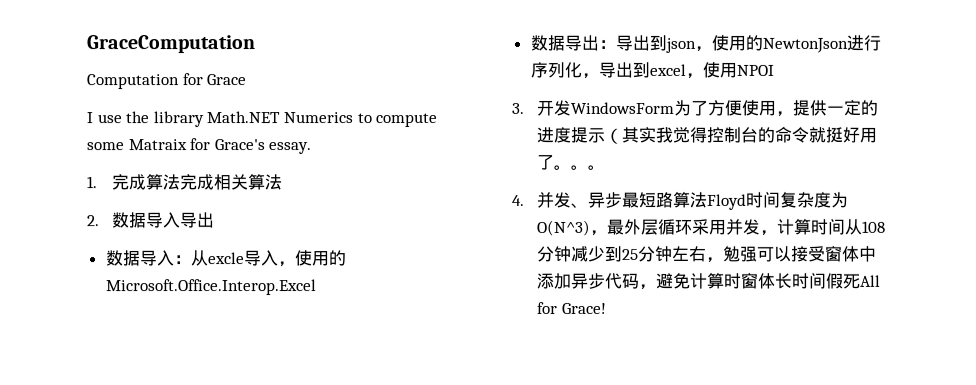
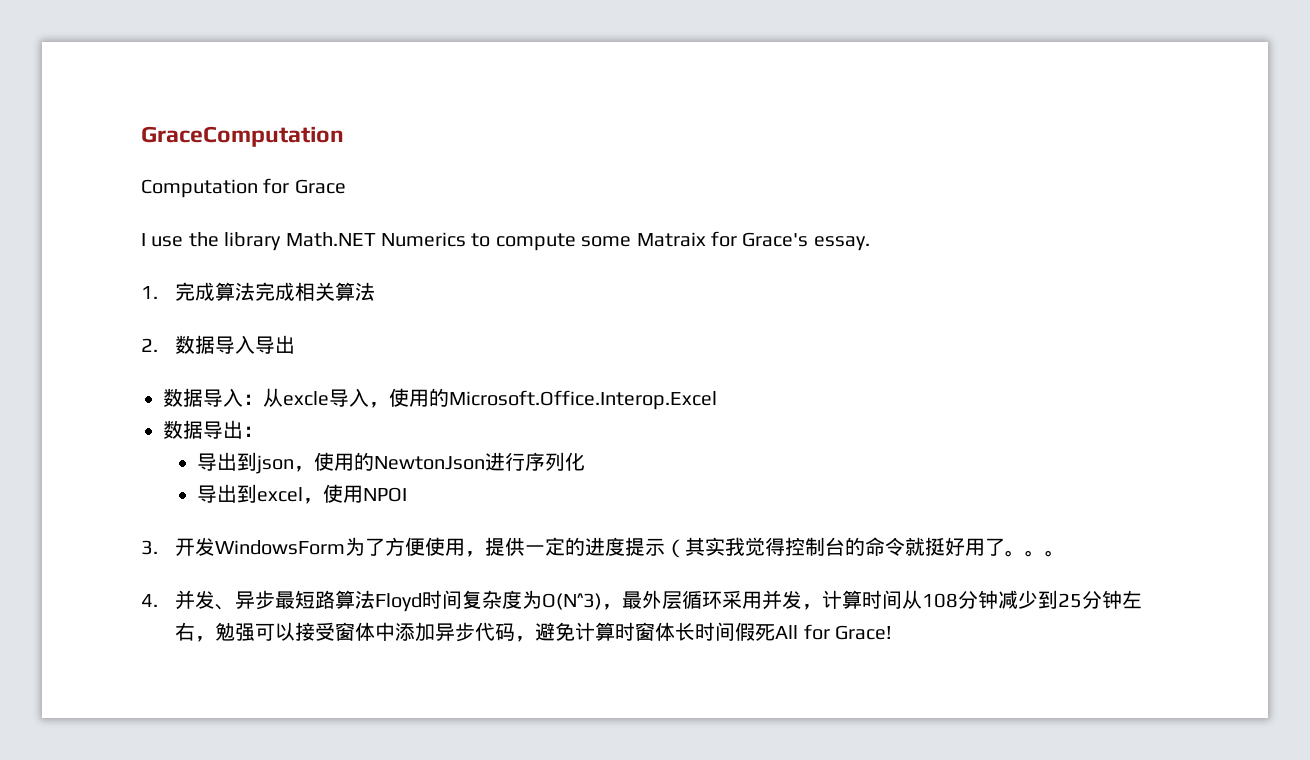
- 数据导出：导出到json，使用的NewtonJson进行序列化，导出到excel，使用NPOI
+ 数据导出：
+ 导出到json，使用的NewtonJson进行序列化
+ 导出到excel，使用NPOI

